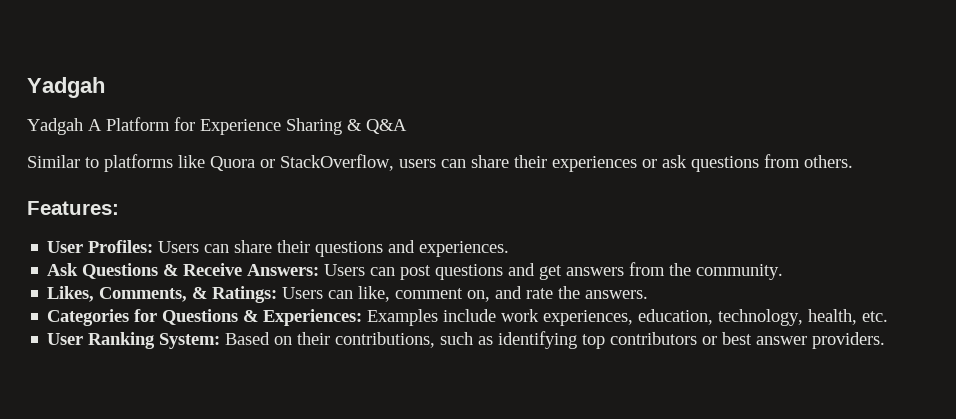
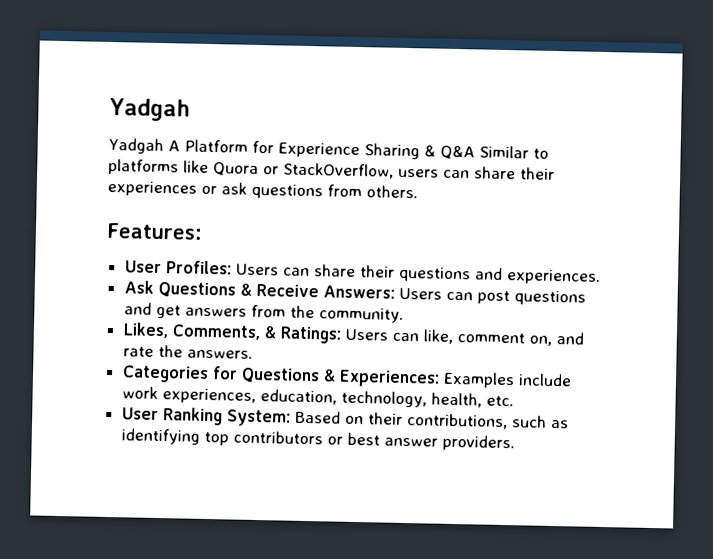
- Yadgah A Platform for Experience Sharing & Q&A
- Similar to platforms like Quora or StackOverflow, users can share their experiences or ask questions from others.
+ Yadgah A Platform for Experience Sharing & Q&A Similar to platforms like Quora or StackOverflow, users can share their experiences or ask questions from others.

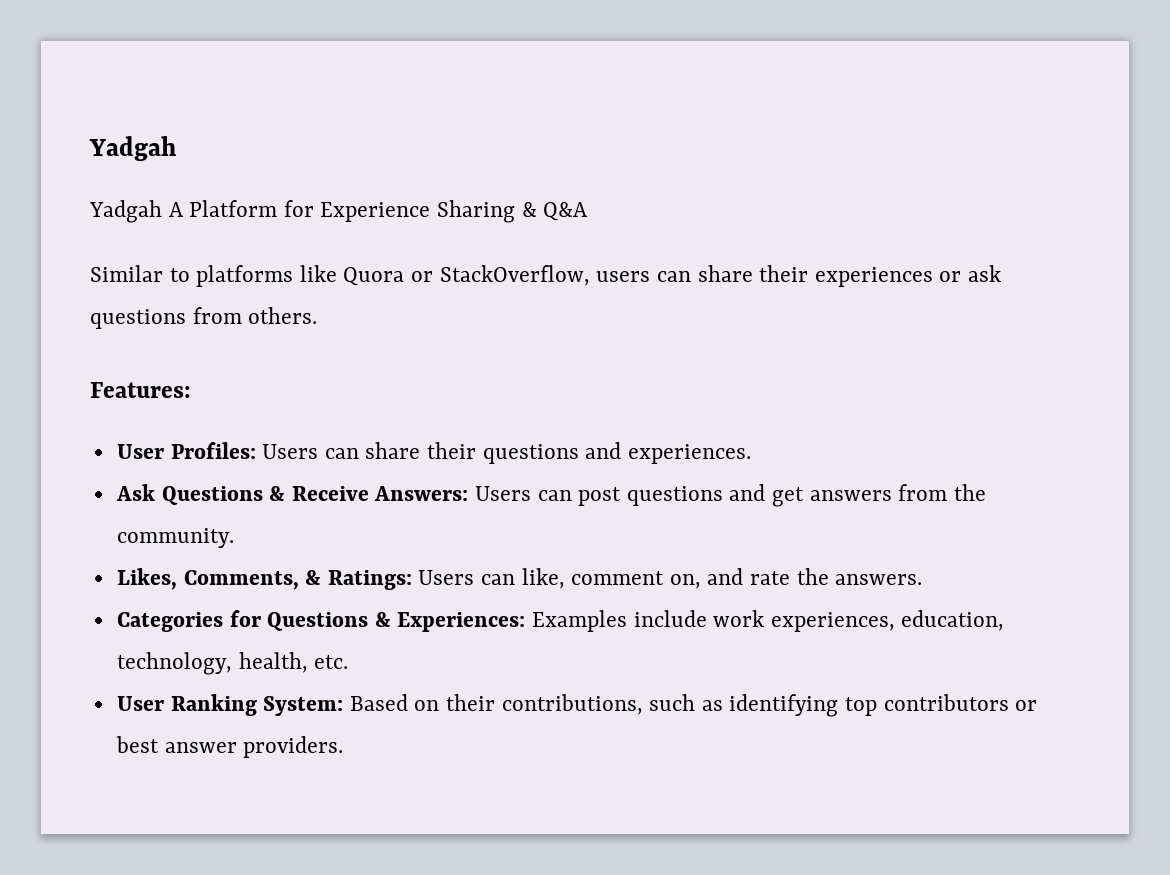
- Yadgah A Platform for Experience Sharing & Q&A Similar to platforms like Quora or StackOverflow, users can share their experiences or ask questions from others.
+ Yadgah A Platform for Experience Sharing & Q&A
+ Similar to platforms like Quora or StackOverflow, users can share their experiences or ask questions from others.

